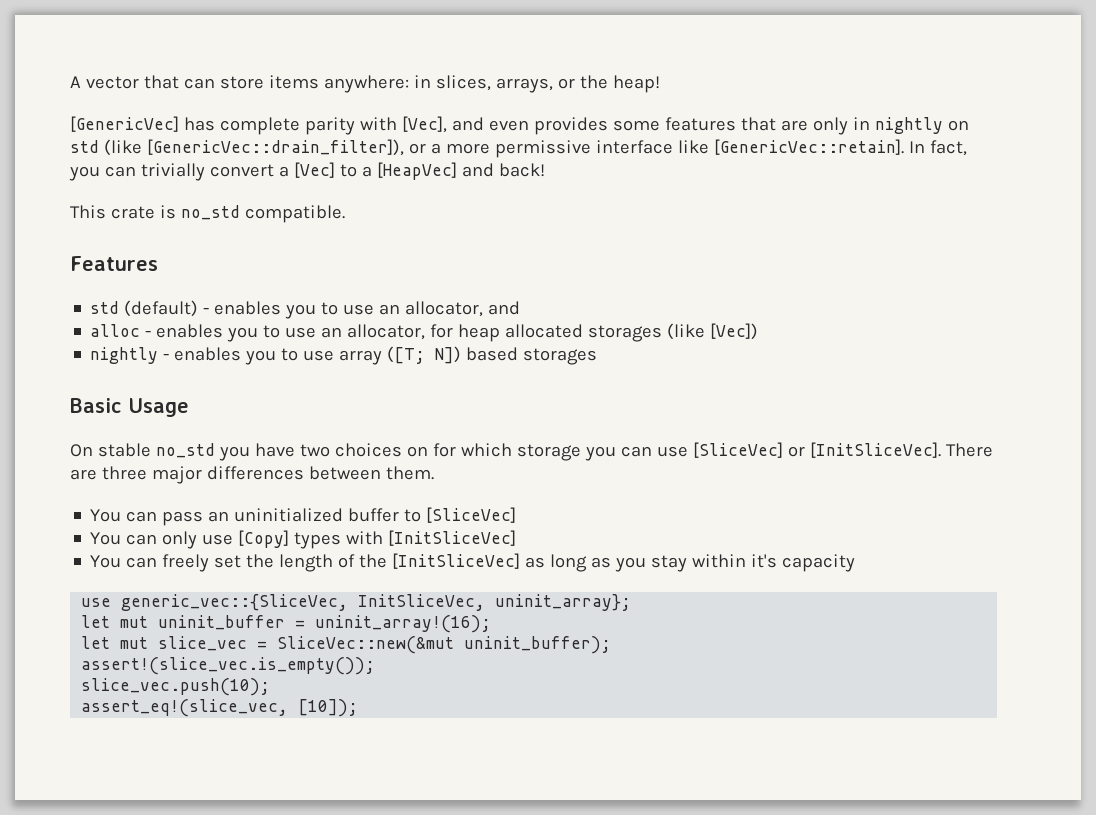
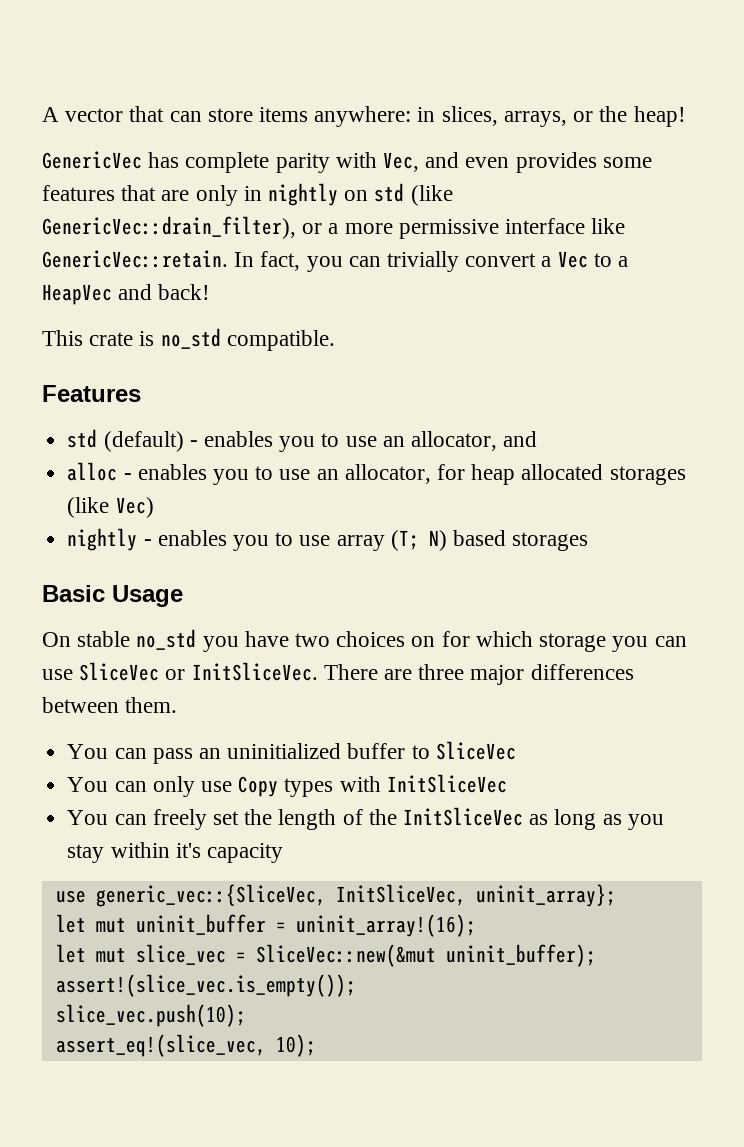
- [GenericVec] has complete parity with [Vec], and even provides some features that are only in nightly on std (like [GenericVec::drain_filter]), or a more permissive interface like [GenericVec::retain].
+ GenericVec has complete parity with Vec, and even provides some features that are only in nightly on std (like GenericVec::drain_filter), or a more permissive interface like GenericVec::retain.
- In fact, you can trivially convert a [Vec] to a [HeapVec] and back!
+ In fact, you can trivially convert a Vec to a HeapVec and back!
- alloc - enables you to use an allocator, for heap allocated storages (like [Vec])
+ alloc - enables you to use an allocator, for heap allocated storages (like Vec)
- nightly - enables you to use array ([T; N]) based storages
+ nightly - enables you to use array (T; N) based storages
- On stable no_std you have two choices on for which storage you can use [SliceVec] or [InitSliceVec].
+ On stable no_std you have two choices on for which storage you can use SliceVec or InitSliceVec.
- You can pass an uninitialized buffer to [SliceVec]
+ You can pass an uninitialized buffer to SliceVec
- You can only use [Copy] types with [InitSliceVec]
+ You can only use Copy types with InitSliceVec
- You can freely set the length of the [InitSliceVec] as long as you stay within it's capacity
+ You can freely set the length of the InitSliceVec as long as you stay within it's capacity
- assert_eq!(slice_vec, [10]);
+ assert_eq!(slice_vec, 10);

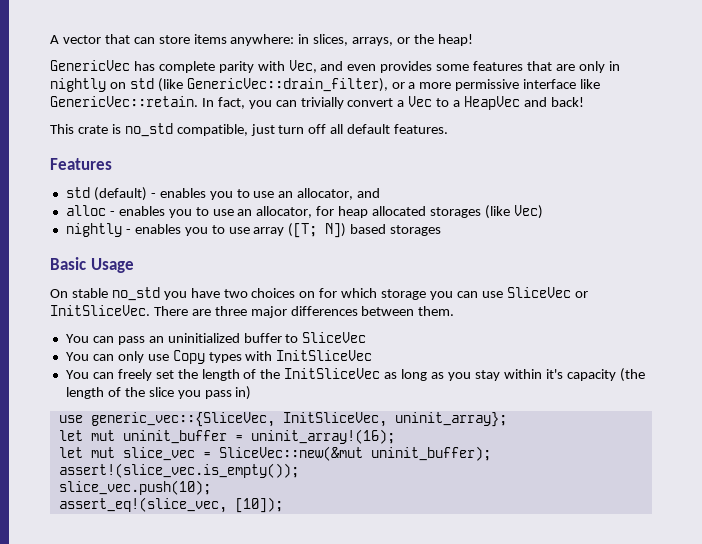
- This crate is no_std compatible.
+ This crate is no_std compatible, just turn off all default features.
- nightly - enables you to use array (T; N) based storages
+ nightly - enables you to use array ([T; N]) based storages
- You can freely set the length of the InitSliceVec as long as you stay within it's capacity
+ You can freely set the length of the InitSliceVec as long as you stay within it's capacity (the length of the slice you pass in)
- assert_eq!(slice_vec, 10);
+ assert_eq!(slice_vec, [10]);

